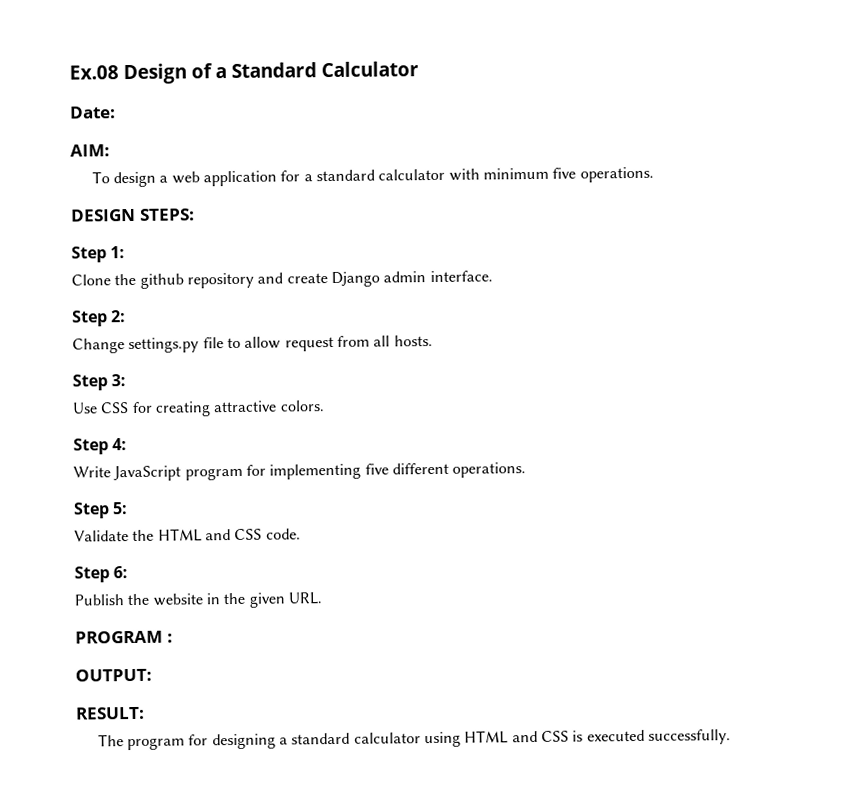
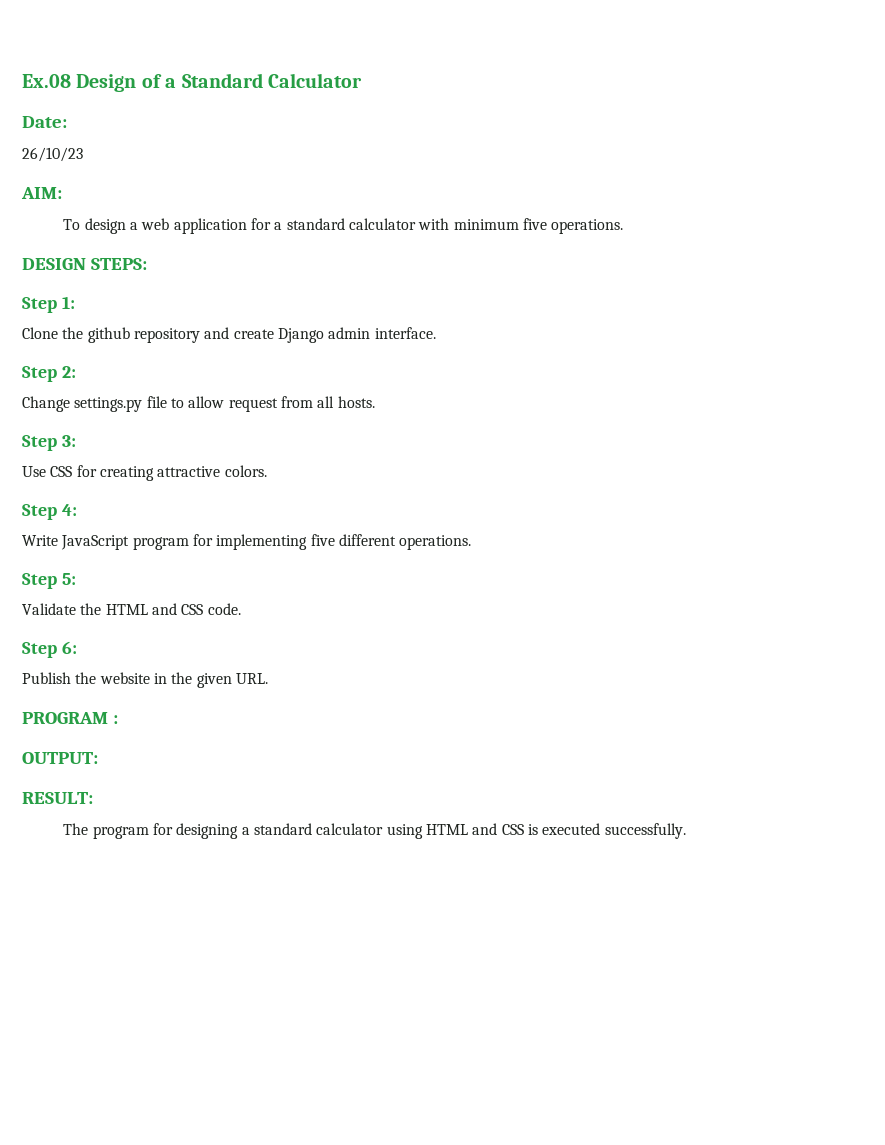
+ 26/10/23

